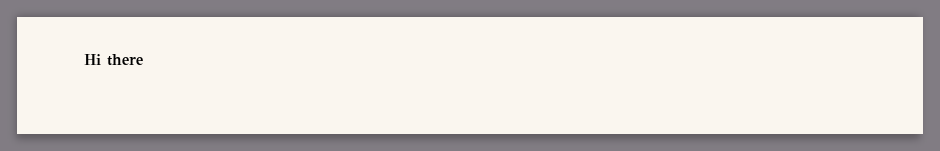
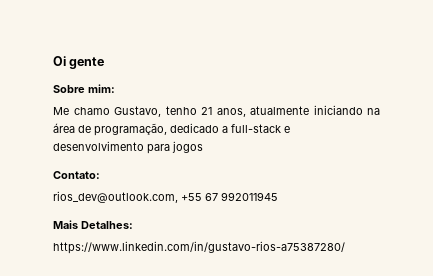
- Hi there
+ Oi gente
+ Sobre mim:
+ Me chamo Gustavo, tenho 21 anos, atualmente iniciando na área de programação, dedicado a full-stack e desenvolvimento para jogos
+ Contato:
+ rios_dev@outlook.com, +55 67 992011945
+ Mais Detalhes:
+ https://www.linkedin.com/in/gustavo-rios-a75387280/

